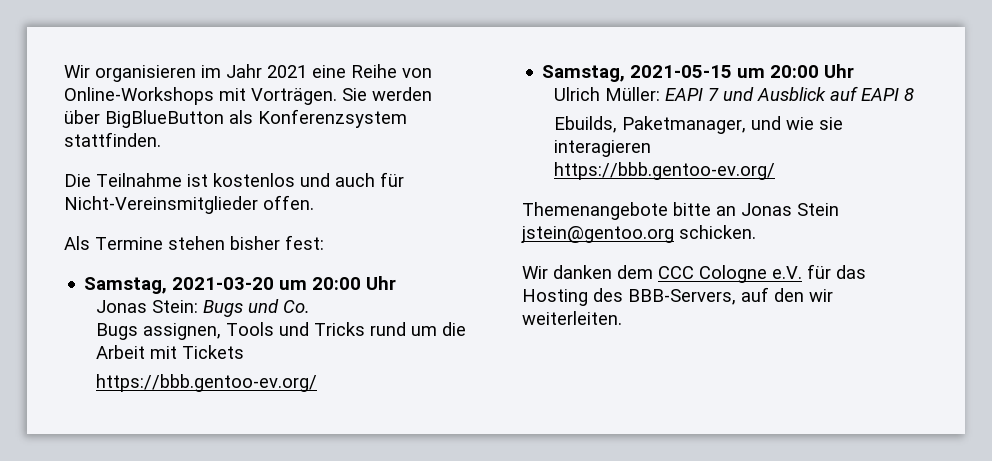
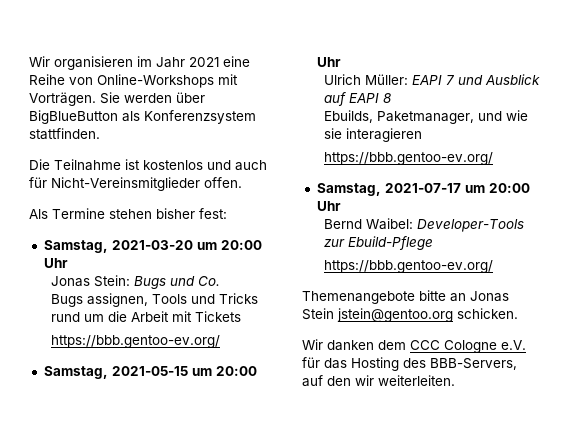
+ Samstag, 2021-07-17 um 20:00 Uhr
+ Bernd Waibel: Developer-Tools zur Ebuild-Pflege
+ https://bbb.gentoo-ev.org/

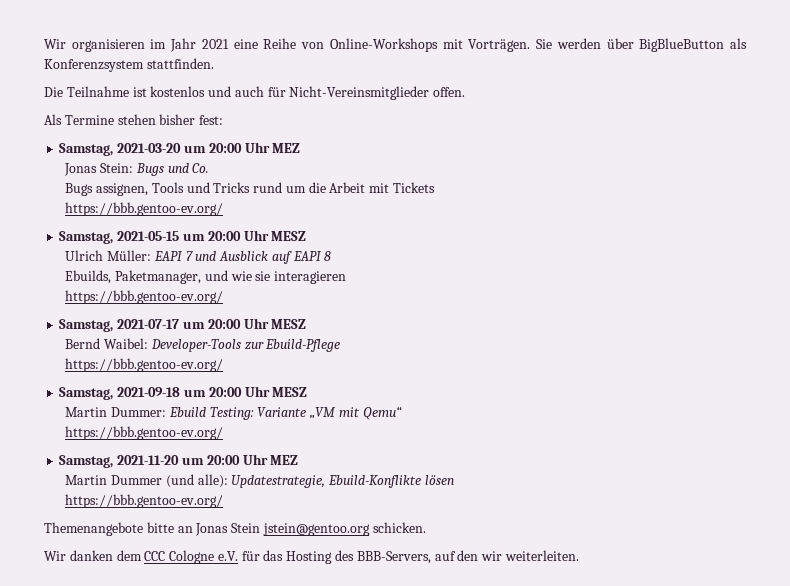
- Samstag, 2021-03-20 um 20:00 Uhr
+ Samstag, 2021-03-20 um 20:00 Uhr MEZ
- Samstag, 2021-05-15 um 20:00 Uhr
+ Samstag, 2021-05-15 um 20:00 Uhr MESZ
- Samstag, 2021-07-17 um 20:00 Uhr
+ Samstag, 2021-07-17 um 20:00 Uhr MESZ
+ Samstag, 2021-09-18 um 20:00 Uhr MESZ
+ Martin Dummer: Ebuild Testing: Variante „VM mit Qemu“
+ https://bbb.gentoo-ev.org/
+ Samstag, 2021-11-20 um 20:00 Uhr MEZ
+ Martin Dummer (und alle): Updatestrategie, Ebuild-Konflikte lösen
+ https://bbb.gentoo-ev.org/

